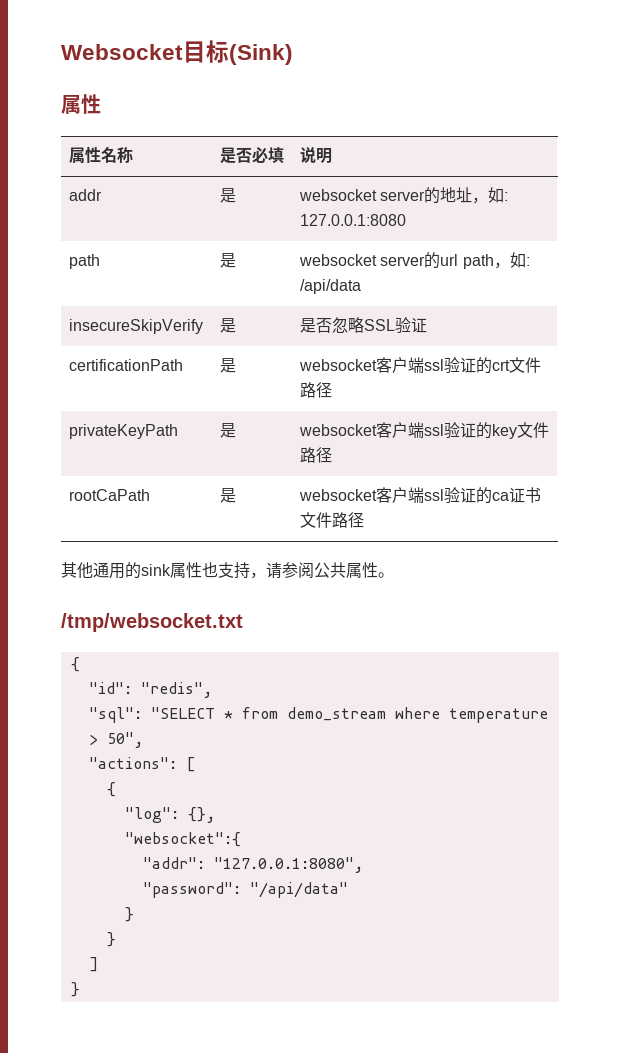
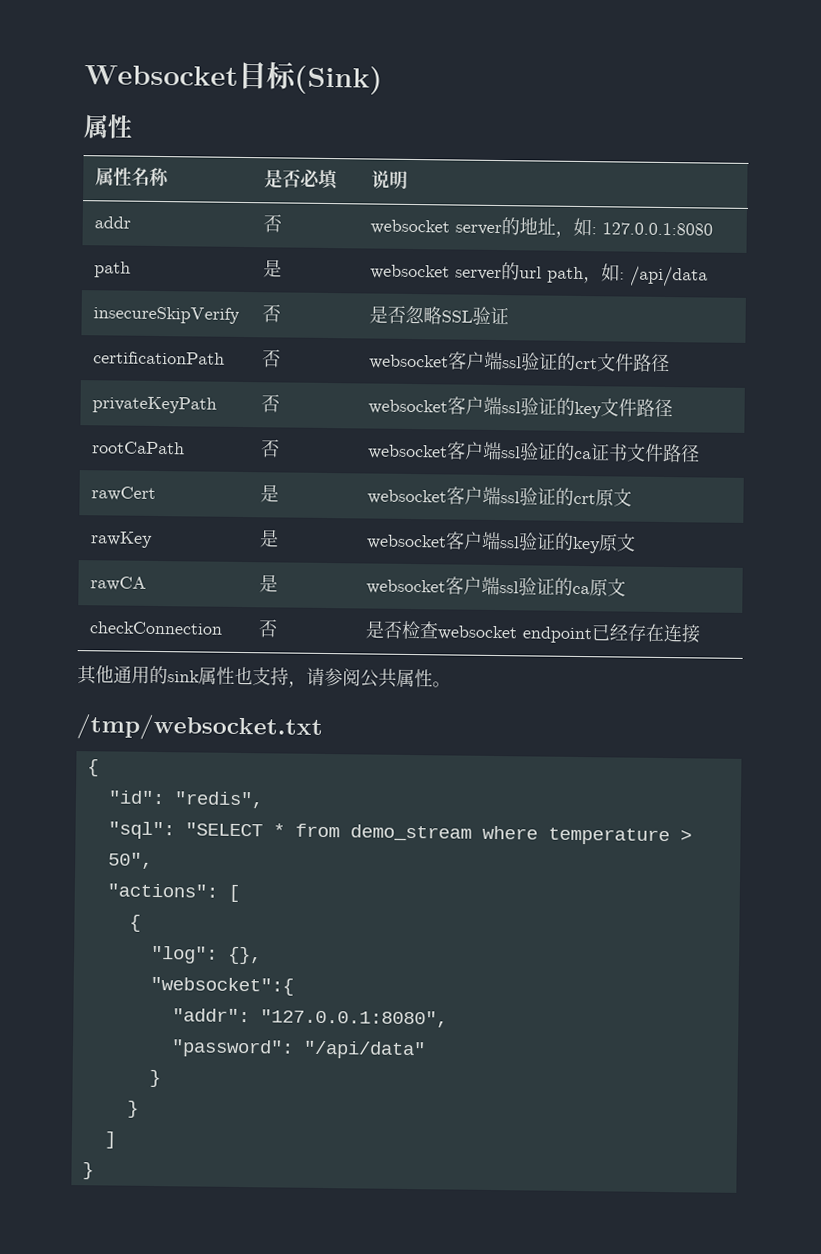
- addr | 是 | websocket server的地址，如: 127.0.0.1:8080
+ addr | 否 | websocket server的地址，如: 127.0.0.1:8080
- insecureSkipVerify | 是 | 是否忽略SSL验证
+ insecureSkipVerify | 否 | 是否忽略SSL验证
- certificationPath | 是 | websocket客户端ssl验证的crt文件路径
+ certificationPath | 否 | websocket客户端ssl验证的crt文件路径
- privateKeyPath | 是 | websocket客户端ssl验证的key文件路径
+ privateKeyPath | 否 | websocket客户端ssl验证的key文件路径
- rootCaPath | 是 | websocket客户端ssl验证的ca证书文件路径
+ rootCaPath | 否 | websocket客户端ssl验证的ca证书文件路径
+ rawCert | 是 | websocket客户端ssl验证的crt原文
+ rawKey | 是 | websocket客户端ssl验证的key原文
+ rawCA | 是 | websocket客户端ssl验证的ca原文
+ checkConnection | 否 | 是否检查websocket endpoint已经存在连接

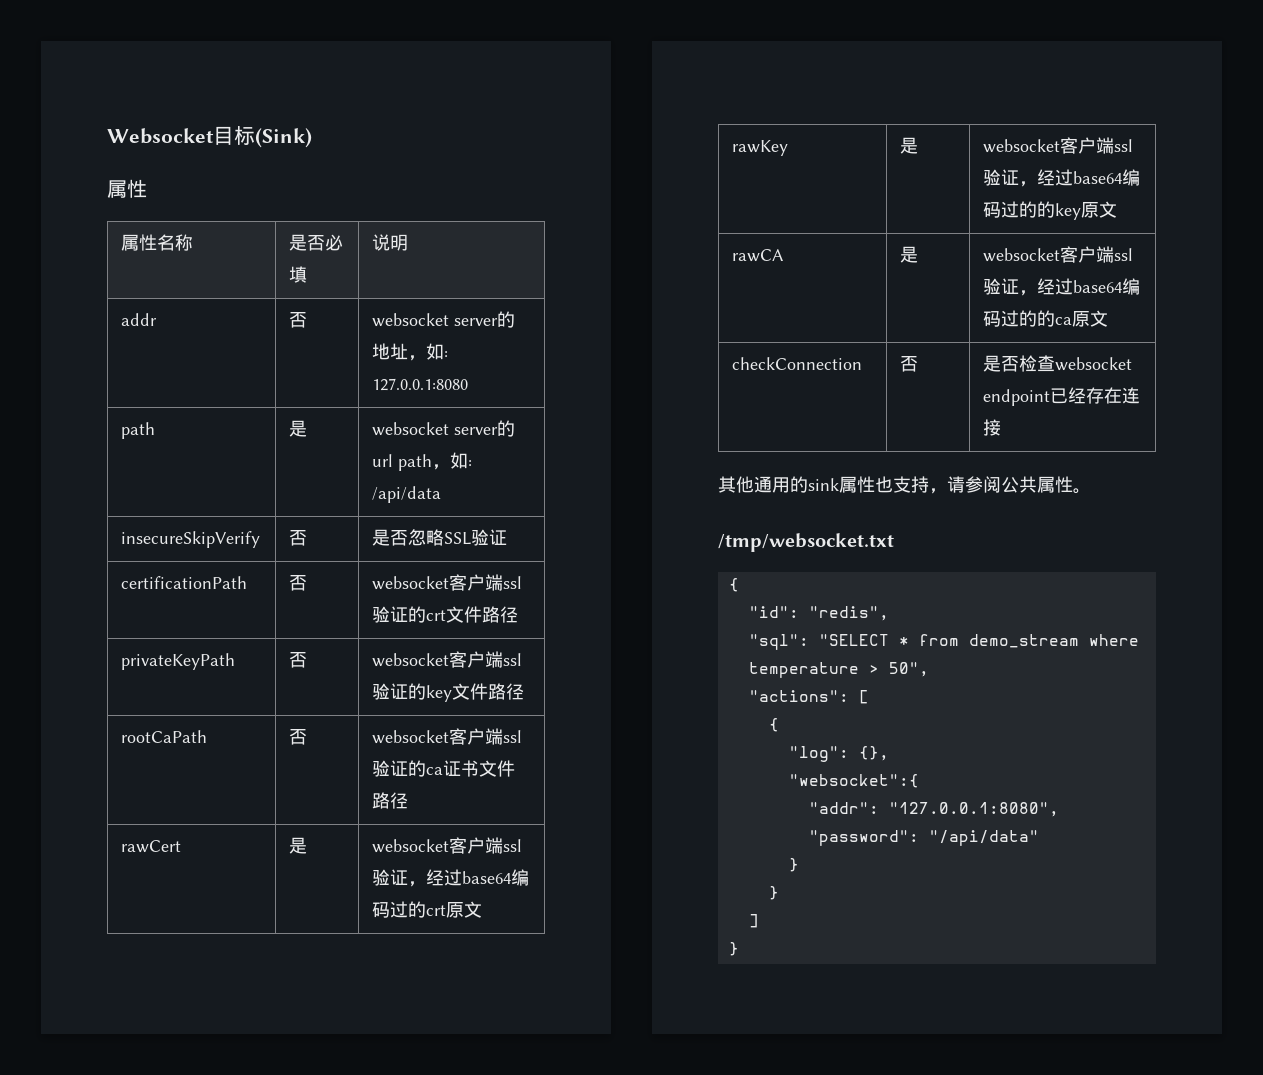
- rawCert | 是 | websocket客户端ssl验证的crt原文
+ rawCert | 是 | websocket客户端ssl验证，经过base64编码过的crt原文
- rawKey | 是 | websocket客户端ssl验证的key原文
+ rawKey | 是 | websocket客户端ssl验证，经过base64编码过的的key原文
- rawCA | 是 | websocket客户端ssl验证的ca原文
+ rawCA | 是 | websocket客户端ssl验证，经过base64编码过的的ca原文

